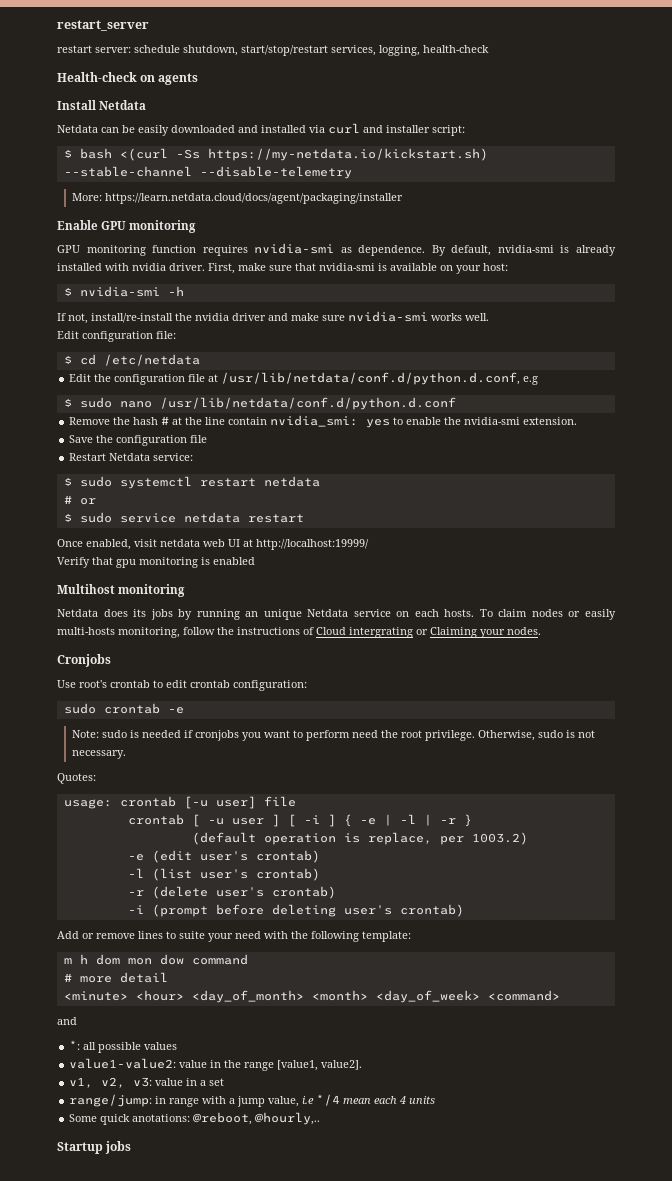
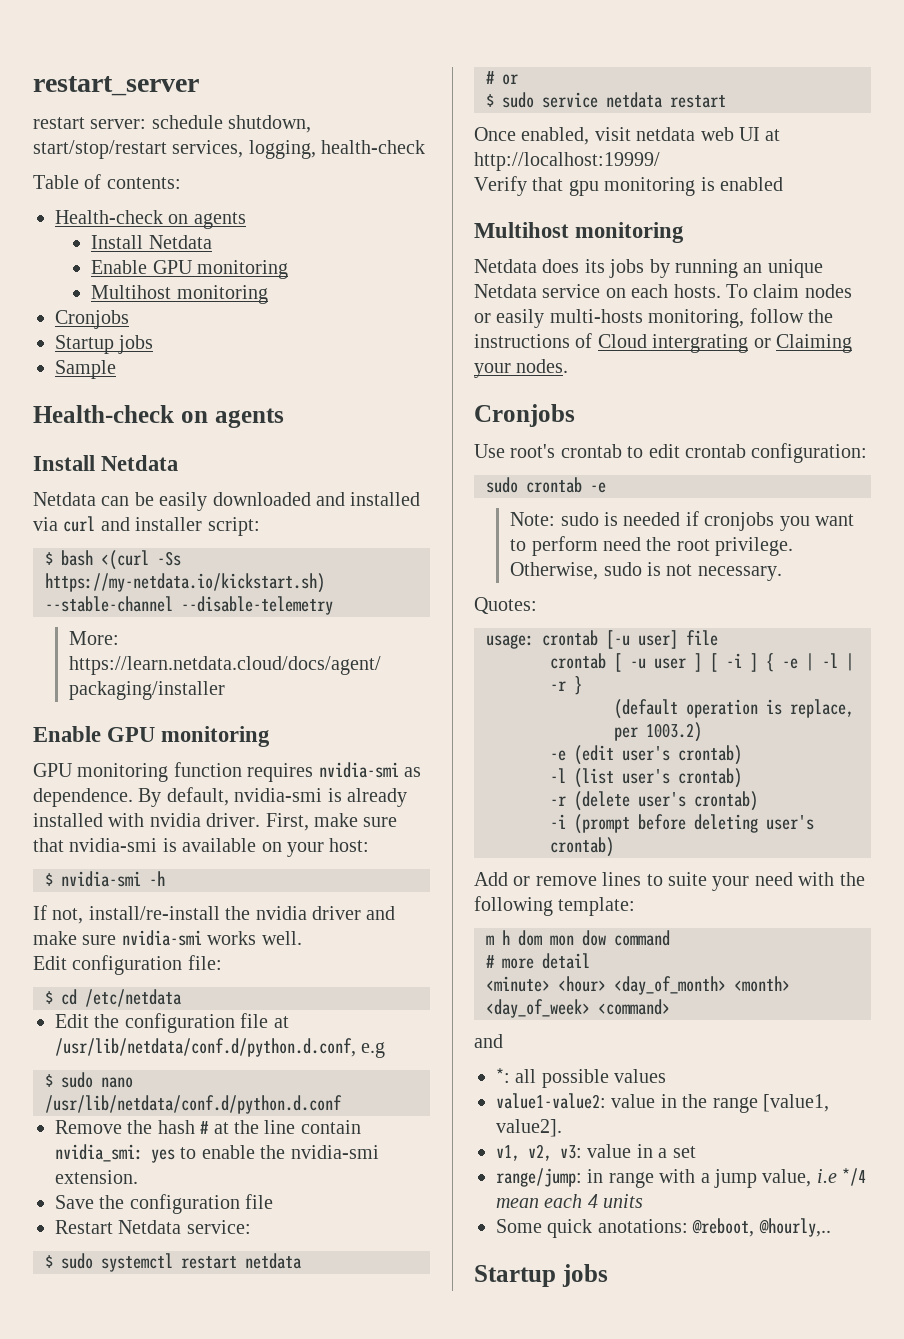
+ Table of contents:
+ Health-check on agents
+ Install Netdata
+ Enable GPU monitoring
+ Multihost monitoring
+ Cronjobs
+ Startup jobs
+ Sample

